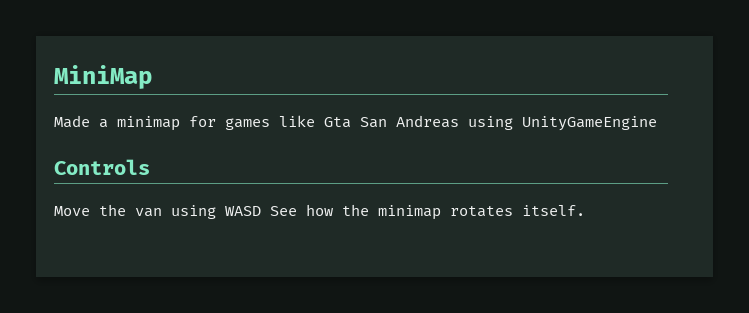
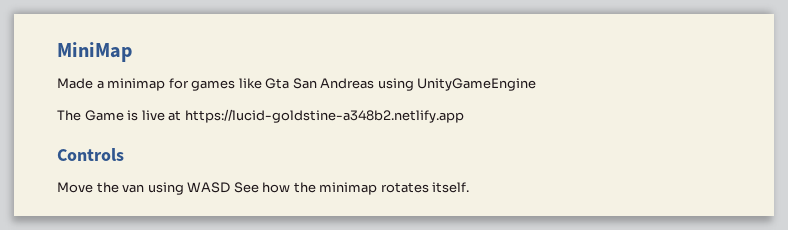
+ The Game is live at https://lucid-goldstine-a348b2.netlify.app

